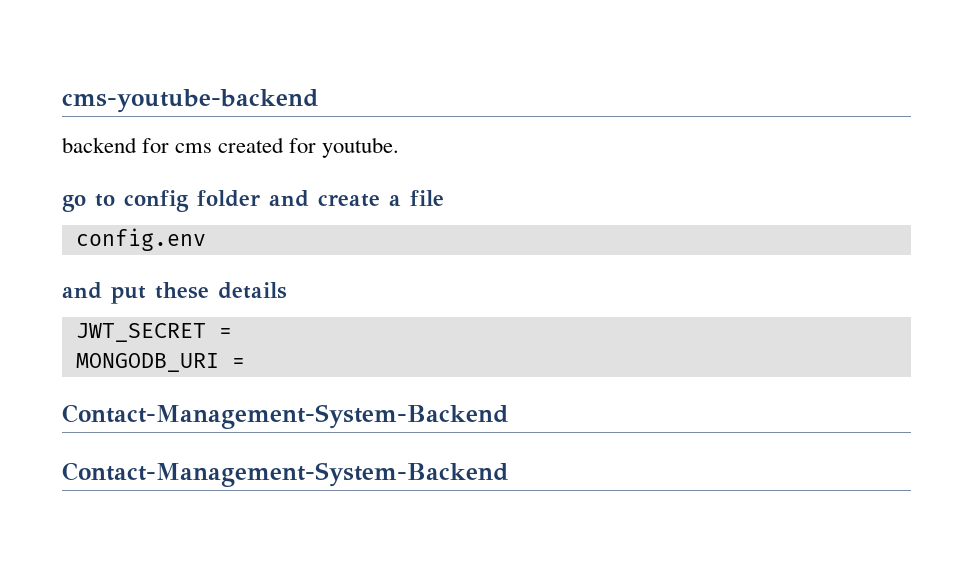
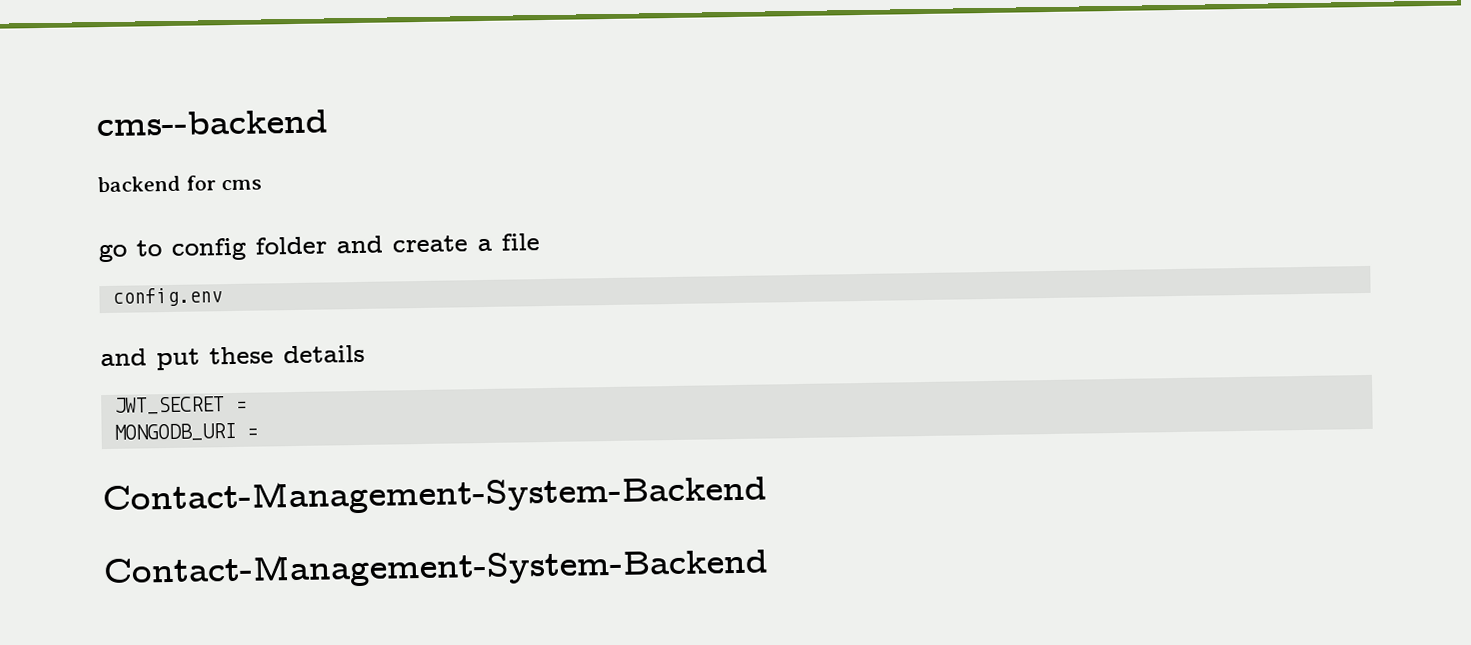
- cms-youtube-backend
+ cms--backend
- backend for cms created for youtube.
+ backend for cms

